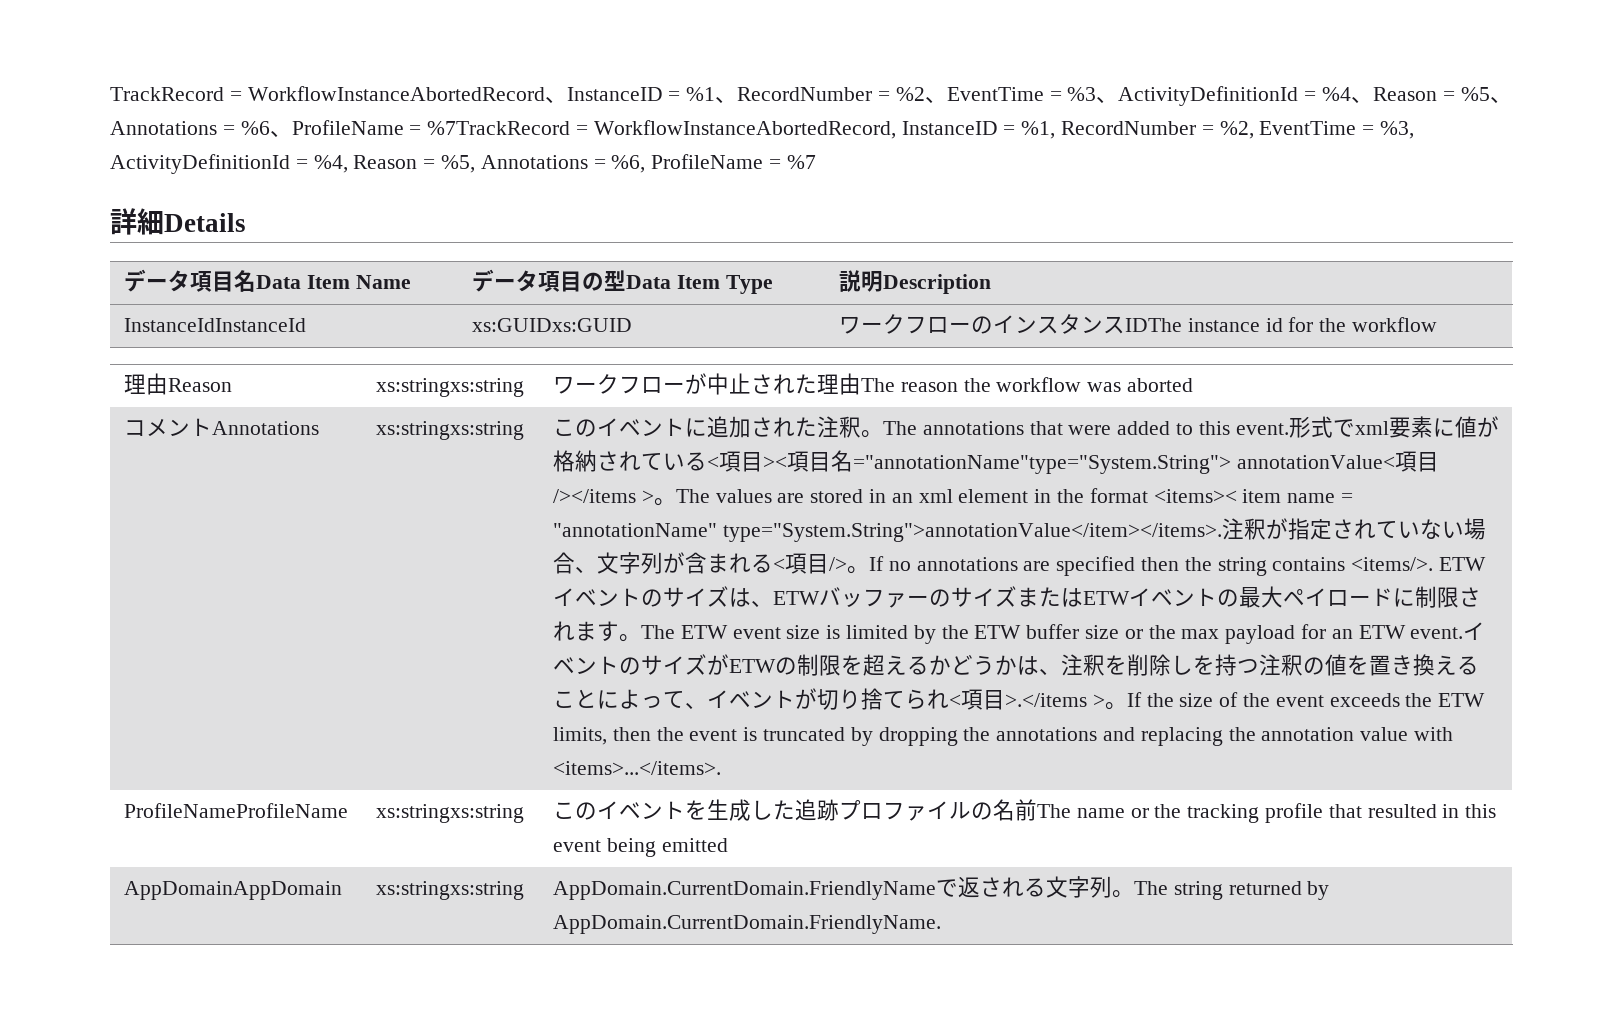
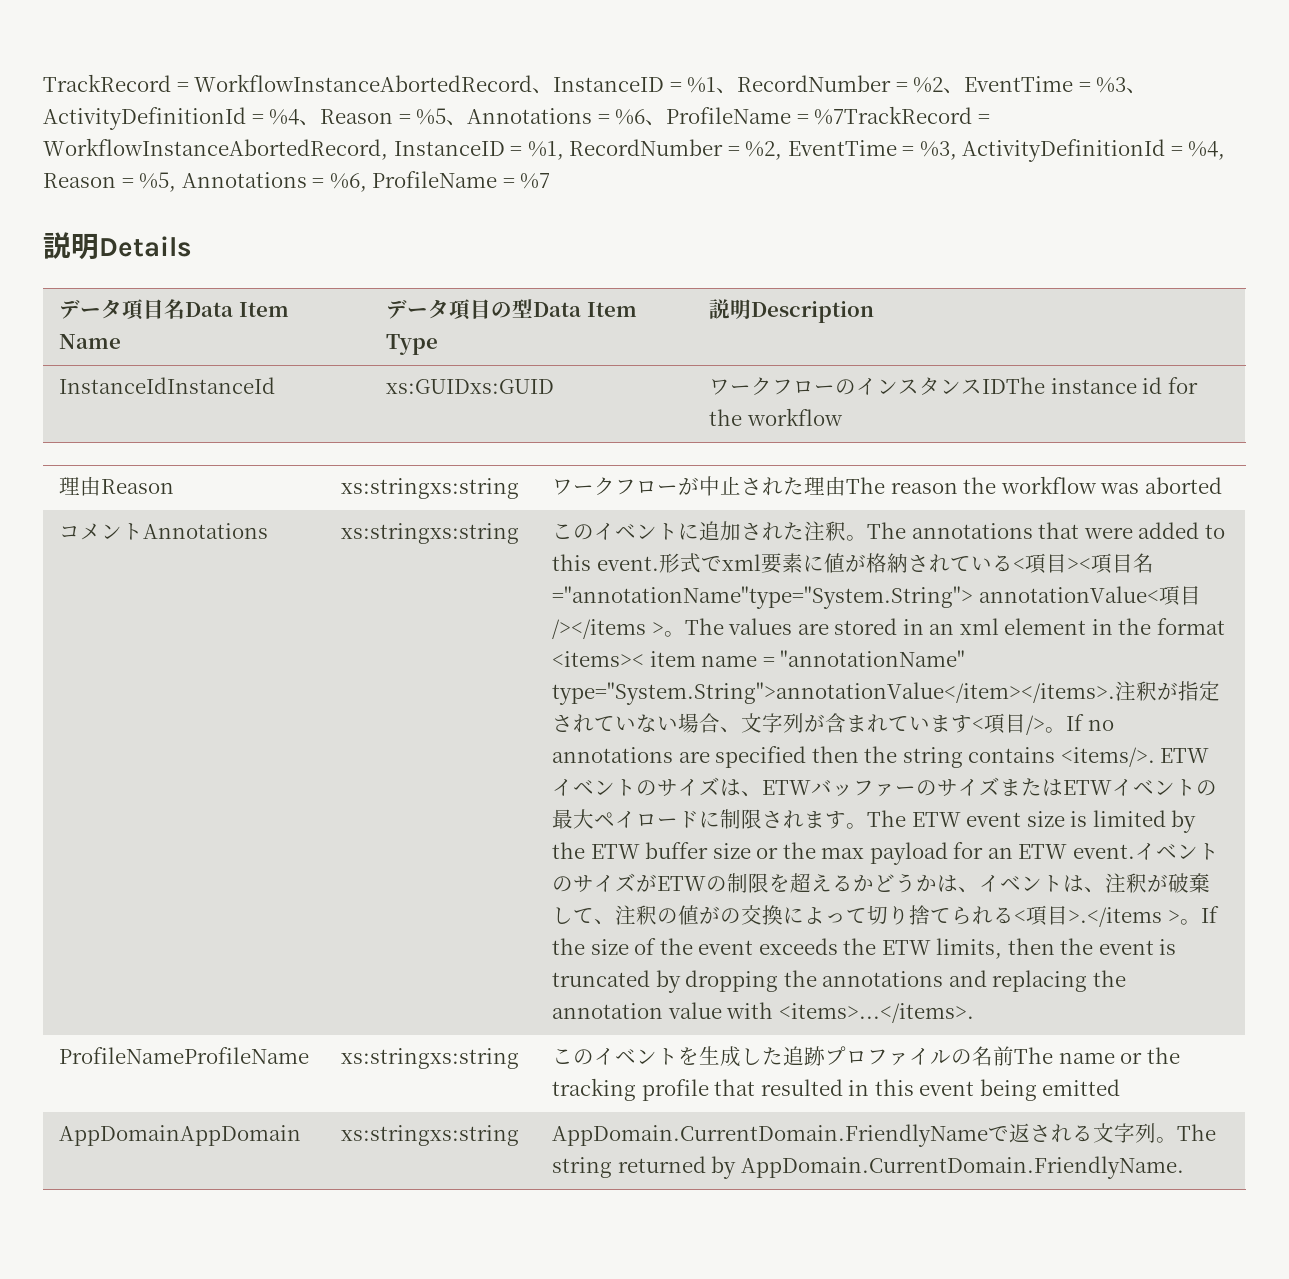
- 詳細Details
+ 説明Details
- The values are stored in an xml element in the format <items>< item name = "annotationName" type="System.String">annotationValue</item></items>.注釈が指定されていない場合、文字列が含まれる<項目/>。
+ The values are stored in an xml element in the format <items>< item name = "annotationName" type="System.String">annotationValue</item></items>.注釈が指定されていない場合、文字列が含まれています<項目/>。
- イベントのサイズがETWの制限を超えるかどうかは、注釈を削除しを持つ注釈の値を置き換えることによって、イベントが切り捨てられ<項目>.</items >。
+ イベントのサイズがETWの制限を超えるかどうかは、イベントは、注釈が破棄して、注釈の値がの交換によって切り捨てられる<項目>.</items >。

